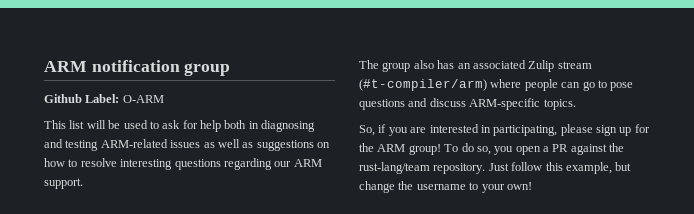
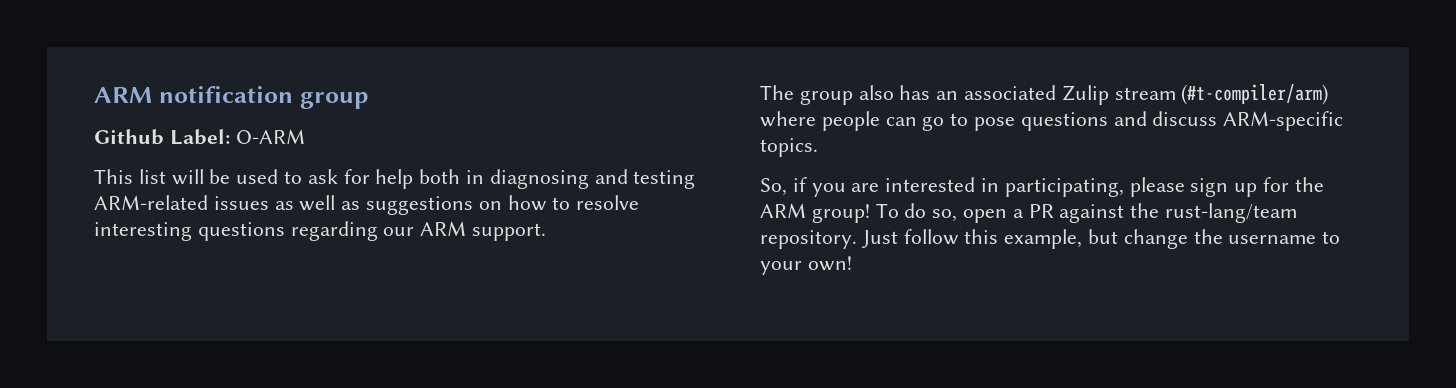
- To do so, you open a PR against the rust-lang/team repository.
+ To do so, open a PR against the rust-lang/team repository.

